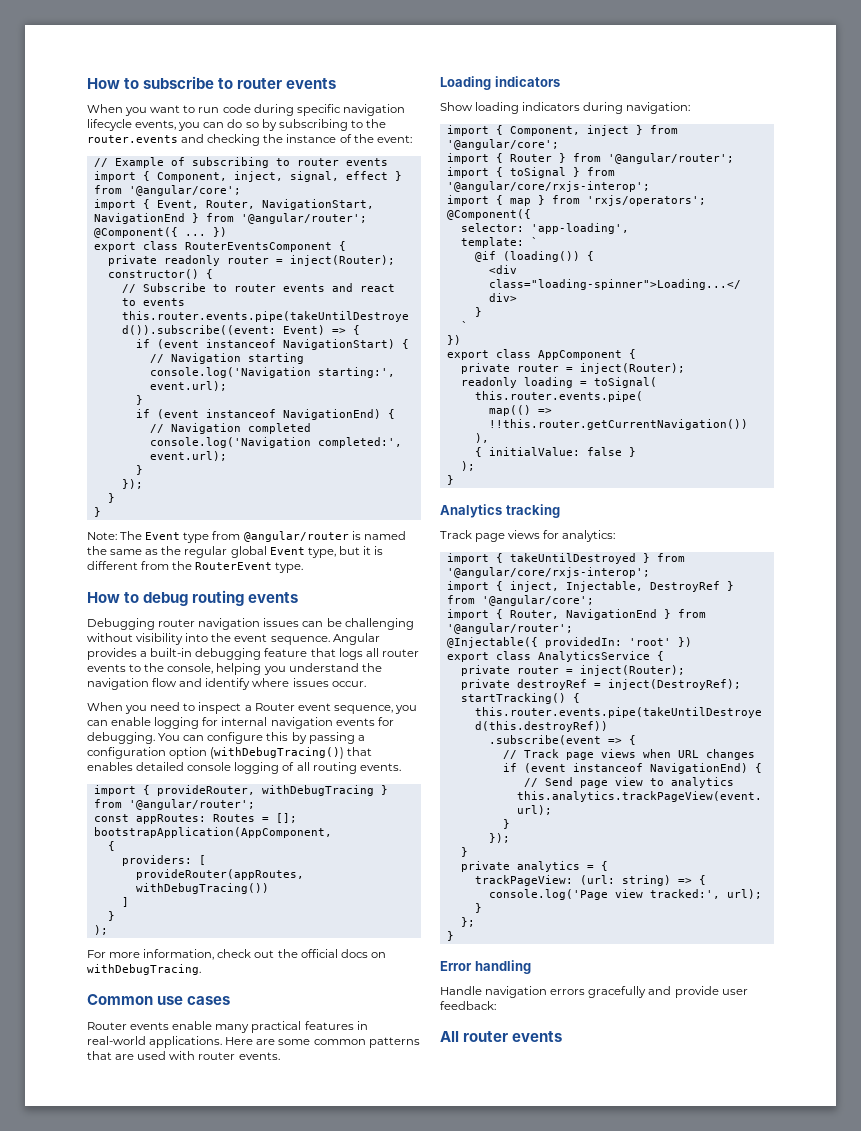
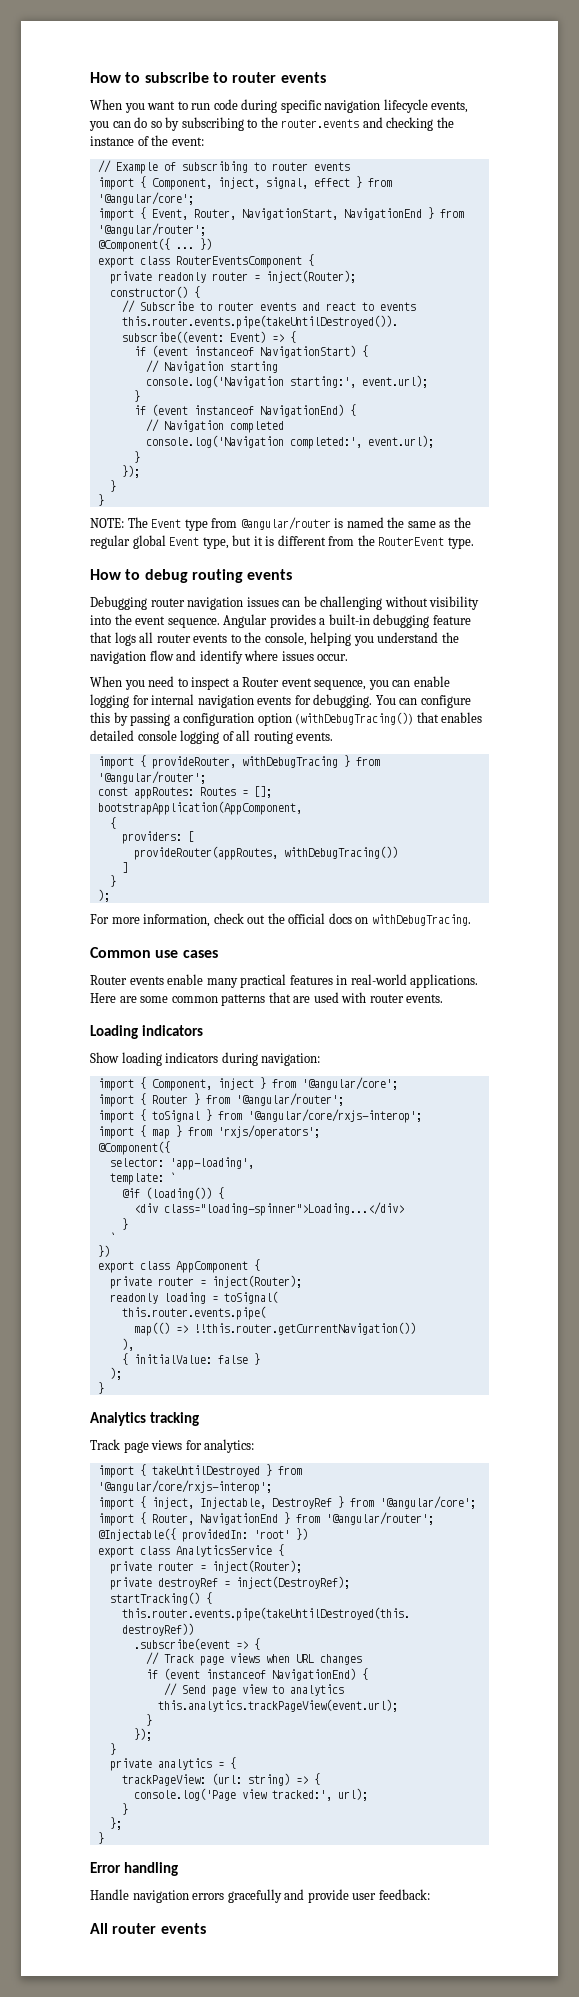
- Note: The Event type from @angular/router is named the same as the regular global Event type, but it is different from the RouterEvent type.
+ NOTE: The Event type from @angular/router is named the same as the regular global Event type, but it is different from the RouterEvent type.

